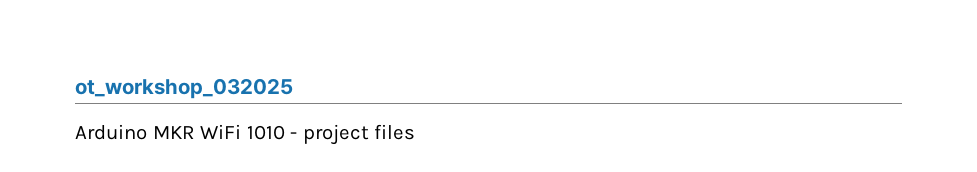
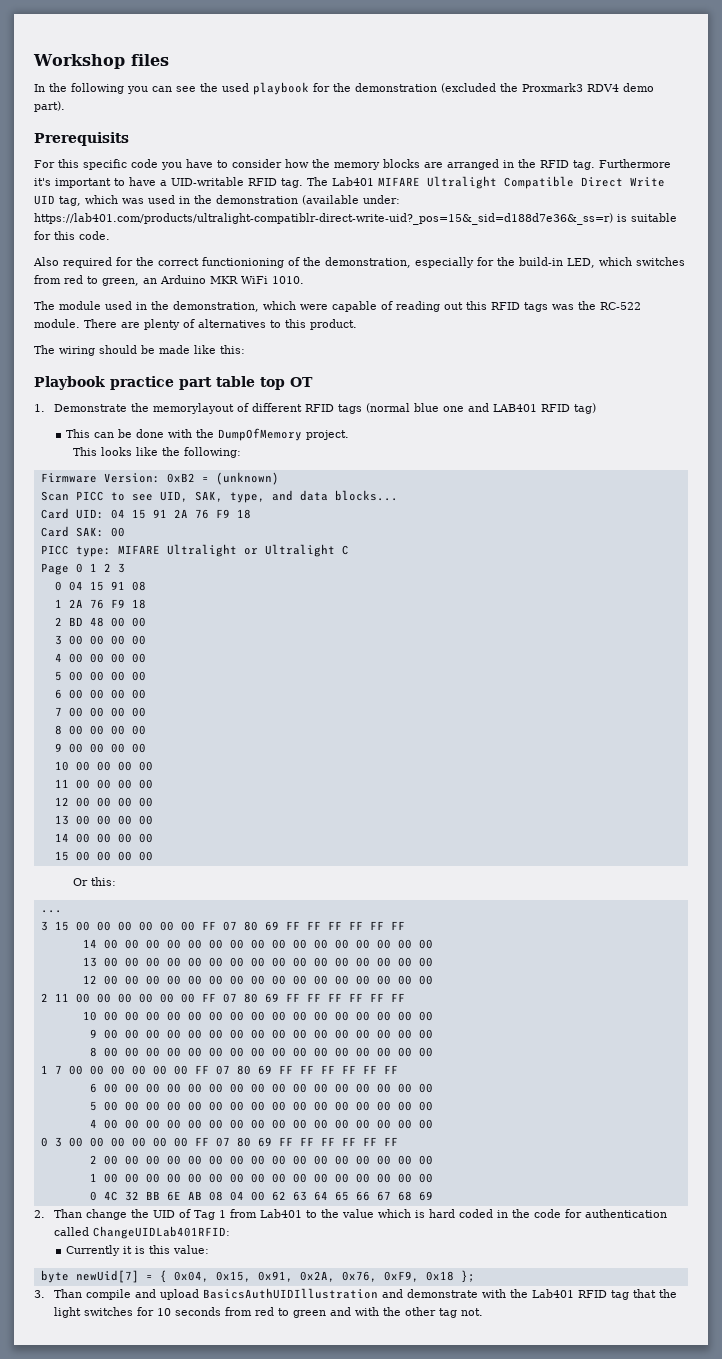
- ot_workshop_032025
- Arduino MKR WiFi 1010 - project files
+ Workshop files
+ In the following you can see the used playbook for the demonstration (excluded the Proxmark3 RDV4 demo part).
+ Prerequisits
+ For this specific code you have to consider how the memory blocks are arranged in the RFID tag. Furthermore it's important to have a UID-writable RFID tag. The Lab401 MIFARE Ultralight Compatible Direct Write UID tag, which was used in the demonstration (available under: https://lab401.com/products/ultralight-compatiblr-direct-write-uid?_pos=15&_sid=d188d7e36&_ss=r) is suitable for this code.
+ Also required for the correct functionioning of the demonstration, especially for the build-in LED, which switches from red to green, an Arduino MKR WiFi 1010.
+ The module used in the demonstration, which were capable of reading out this RFID tags was the RC-522 module. There are plenty of alternatives to this product.
+ The wiring should be made like this:
+ Playbook practice part table top OT
+ 1. Demonstrate the memorylayout of different RFID tags (normal blue one and LAB401 RFID tag)
+ This can be done with the DumpOfMemory project.
+ This looks like the following:
+ Firmware Version: 0xB2 = (unknown)
+ Scan PICC to see UID, SAK, type, and data blocks...
+ Card UID: 04 15 91 2A 76 F9 18
+ Card SAK: 00
+ PICC type: MIFARE Ultralight or Ultralight C
+ Page 0 1 2 3
+ 0 04 15 91 08
+ 1 2A 76 F9 18
+ 2 BD 48 00 00
+ 3 00 00 00 00
+ 4 00 00 00 00
+ 5 00 00 00 00
+ 6 00 00 00 00
+ 7 00 00 00 00
+ 8 00 00 00 00
+ 9 00 00 00 00
+ 10 00 00 00 00
+ 11 00 00 00 00
+ 12 00 00 00 00
+ 13 00 00 00 00
+ 14 00 00 00 00
+ 15 00 00 00 00
+ Or this:
+ ...
+ 3 15 00 00 00 00 00 00 FF 07 80 69 FF FF FF FF FF FF
+ 14 00 00 00 00 00 00 00 00 00 00 00 00 00 00 00 00
+ 13 00 00 00 00 00 00 00 00 00 00 00 00 00 00 00 00
+ 12 00 00 00 00 00 00 00 00 00 00 00 00 00 00 00 00
+ 2 11 00 00 00 00 00 00 FF 07 80 69 FF FF FF FF FF FF
+ 10 00 00 00 00 00 00 00 00 00 00 00 00 00 00 00 00
+ 9 00 00 00 00 00 00 00 00 00 00 00 00 00 00 00 00
+ 8 00 00 00 00 00 00 00 00 00 00 00 00 00 00 00 00
+ 1 7 00 00 00 00 00 00 FF 07 80 69 FF FF FF FF FF FF
+ 6 00 00 00 00 00 00 00 00 00 00 00 00 00 00 00 00
+ 5 00 00 00 00 00 00 00 00 00 00 00 00 00 00 00 00
+ 4 00 00 00 00 00 00 00 00 00 00 00 00 00 00 00 00
+ 0 3 00 00 00 00 00 00 FF 07 80 69 FF FF FF FF FF FF
+ 2 00 00 00 00 00 00 00 00 00 00 00 00 00 00 00 00
+ 1 00 00 00 00 00 00 00 00 00 00 00 00 00 00 00 00
+ 0 4C 32 BB 6E AB 08 04 00 62 63 64 65 66 67 68 69
+ 2. Than change the UID of Tag 1 from Lab401 to the value which is hard coded in the code for authentication called ChangeUIDLab401RFID:
+ Currently it is this value:
+ byte newUid[7] = { 0x04, 0x15, 0x91, 0x2A, 0x76, 0xF9, 0x18 };
+ 3. Than compile and upload BasicsAuthUIDIllustration and demonstrate with the Lab401 RFID tag that the light switches for 10 seconds from red to green and with the other tag not.

